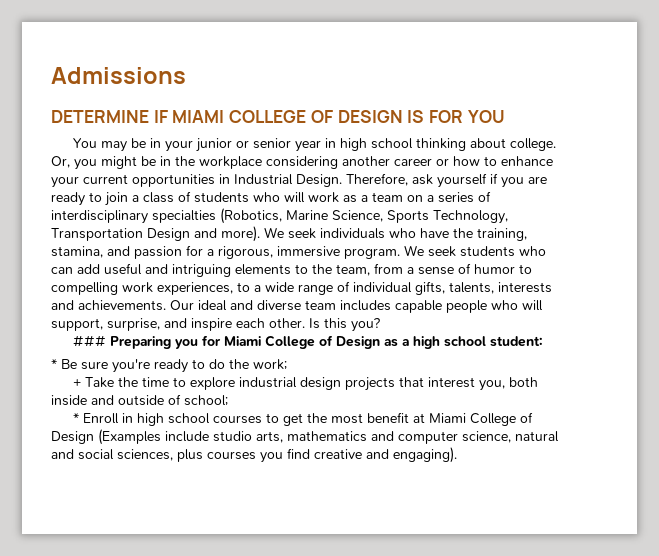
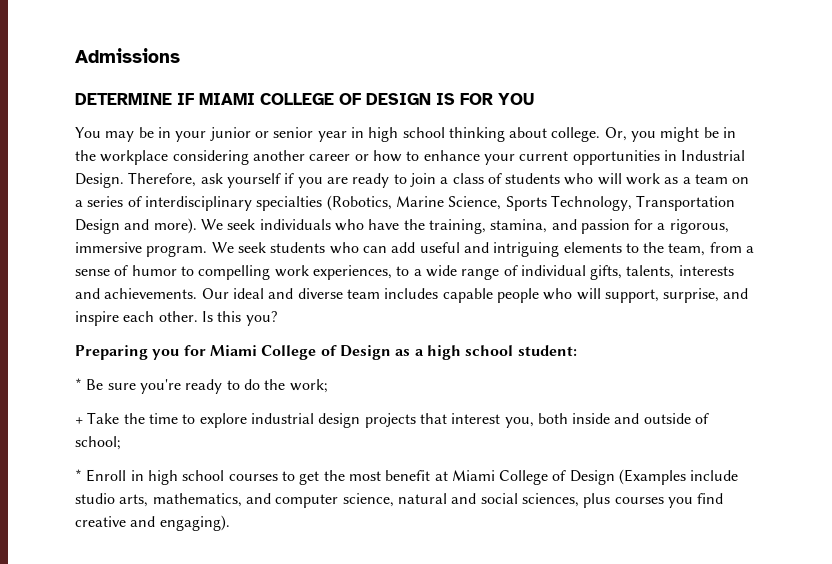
- ### Preparing you for Miami College of Design as a high school student:
+ Preparing you for Miami College of Design as a high school student:
- * Enroll in high school courses to get the most benefit at Miami College of Design (Examples include studio arts, mathematics and computer science, natural and social sciences, plus courses you find creative and engaging).
+ * Enroll in high school courses to get the most benefit at Miami College of Design (Examples include studio arts, mathematics, and computer science, natural and social sciences, plus courses you find creative and engaging).

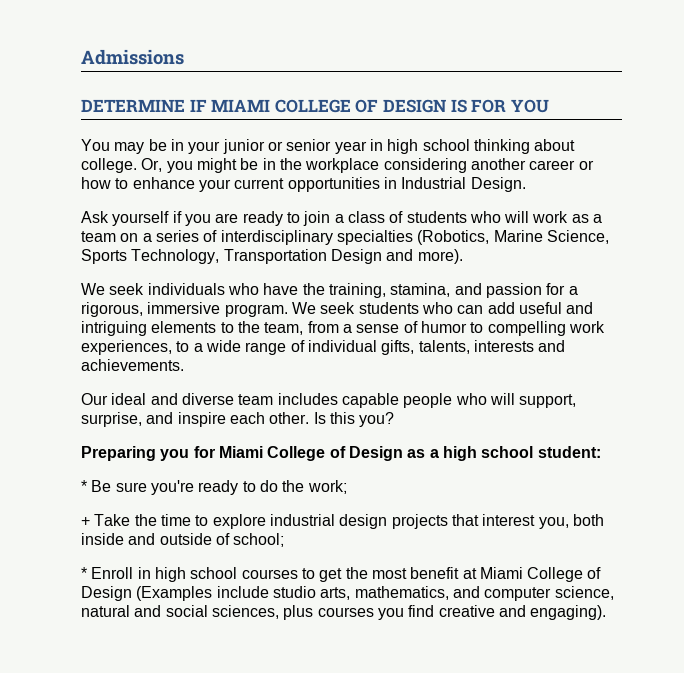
- Or, you might be in the workplace considering another career or how to enhance your current opportunities in Industrial Design. Therefore, ask yourself if you are ready to join a class of students who will work as a team on a series of interdisciplinary specialties (Robotics, Marine Science, Sports Technology, Transportation Design and more). We seek individuals who have the training, stamina, and passion for a rigorous, immersive program.
+ Or, you might be in the workplace considering another career or how to enhance your current opportunities in Industrial Design.
+ Ask yourself if you are ready to join a class of students who will work as a team on a series of interdisciplinary specialties (Robotics, Marine Science, Sports Technology, Transportation Design and more).
+ We seek individuals who have the training, stamina, and passion for a rigorous, immersive program.
- We seek students who can add useful and intriguing elements to the team, from a sense of humor to compelling work experiences, to a wide range of individual gifts, talents, interests and achievements. Our ideal and diverse team includes capable people who will support, surprise, and inspire each other.
+ We seek students who can add useful and intriguing elements to the team, from a sense of humor to compelling work experiences, to a wide range of individual gifts, talents, interests and achievements.
+ Our ideal and diverse team includes capable people who will support, surprise, and inspire each other.

